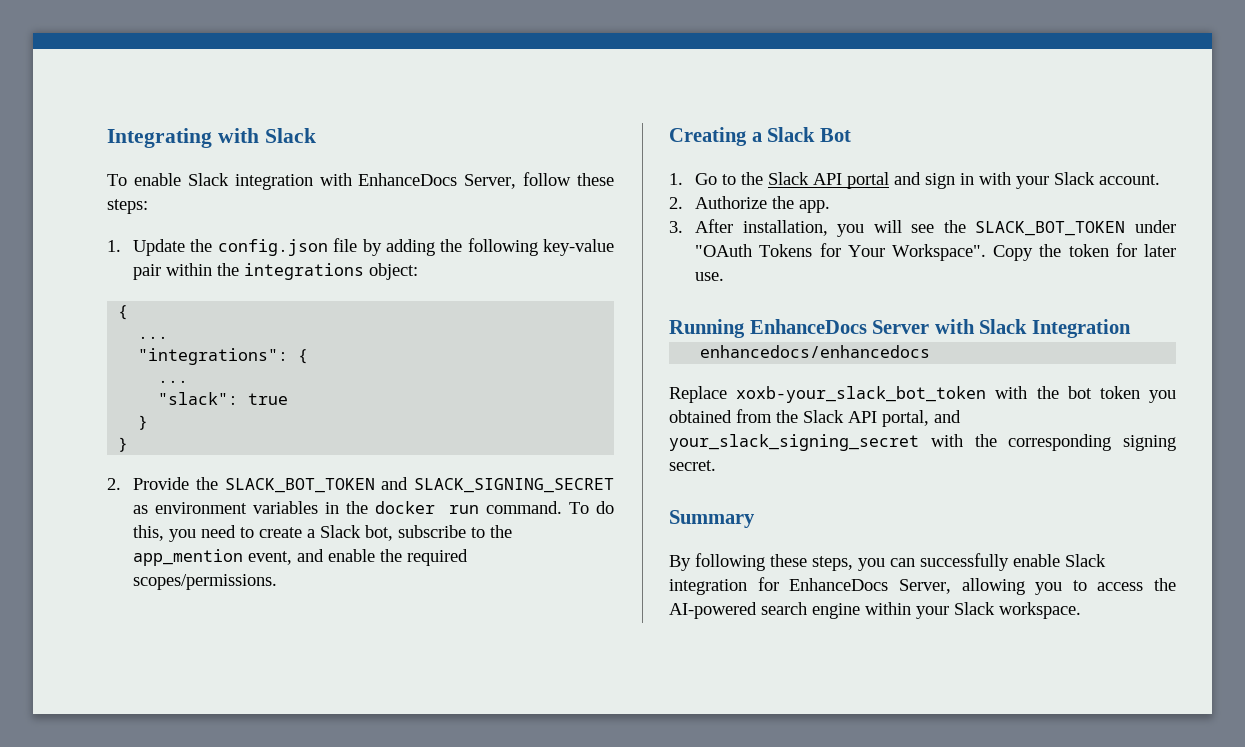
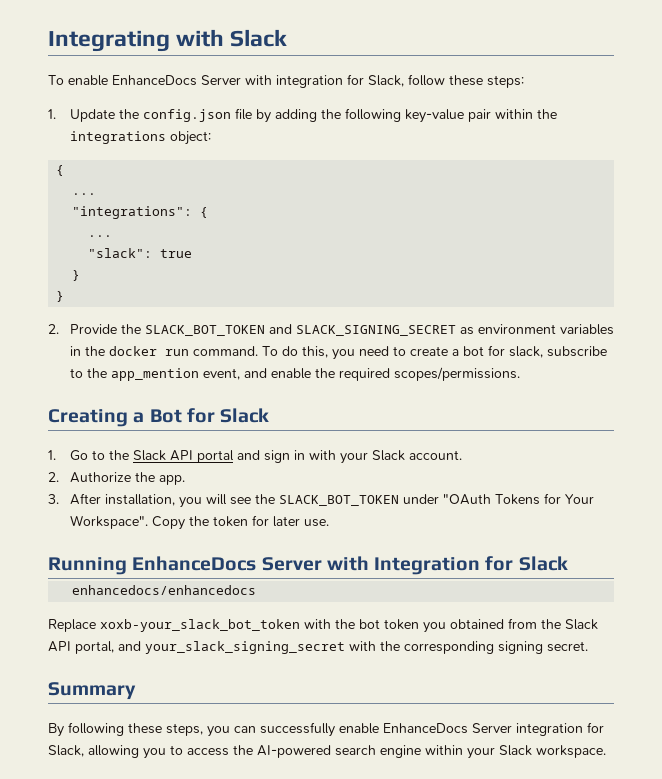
- To enable Slack integration with EnhanceDocs Server, follow these steps:
+ To enable EnhanceDocs Server with integration for Slack, follow these steps:
- To do this, you need to create a Slack bot, subscribe to the app_mention event, and enable the required scopes/permissions.
+ To do this, you need to create a bot for slack, subscribe to the app_mention event, and enable the required scopes/permissions.
- Creating a Slack Bot
+ Creating a Bot for Slack
- Running EnhanceDocs Server with Slack Integration
+ Running EnhanceDocs Server with Integration for Slack
- By following these steps, you can successfully enable Slack integration for EnhanceDocs Server, allowing you to access the AI-powered search engine within your Slack workspace.
+ By following these steps, you can successfully enable EnhanceDocs Server integration for Slack, allowing you to access the AI-powered search engine within your Slack workspace.

